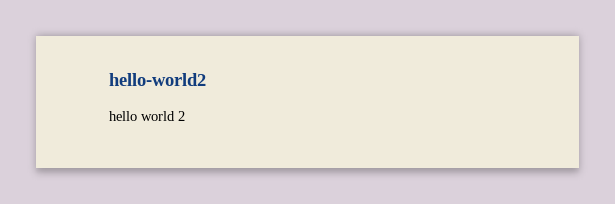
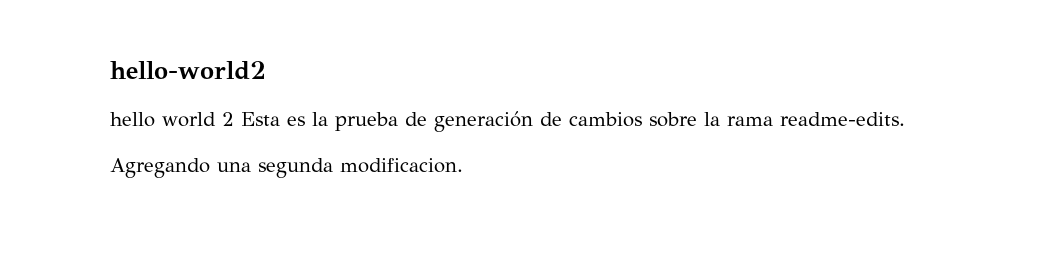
- hello world 2
+ hello world 2 Esta es la prueba de generación de cambios sobre la rama readme-edits.
+ Agregando una segunda modificacion.

